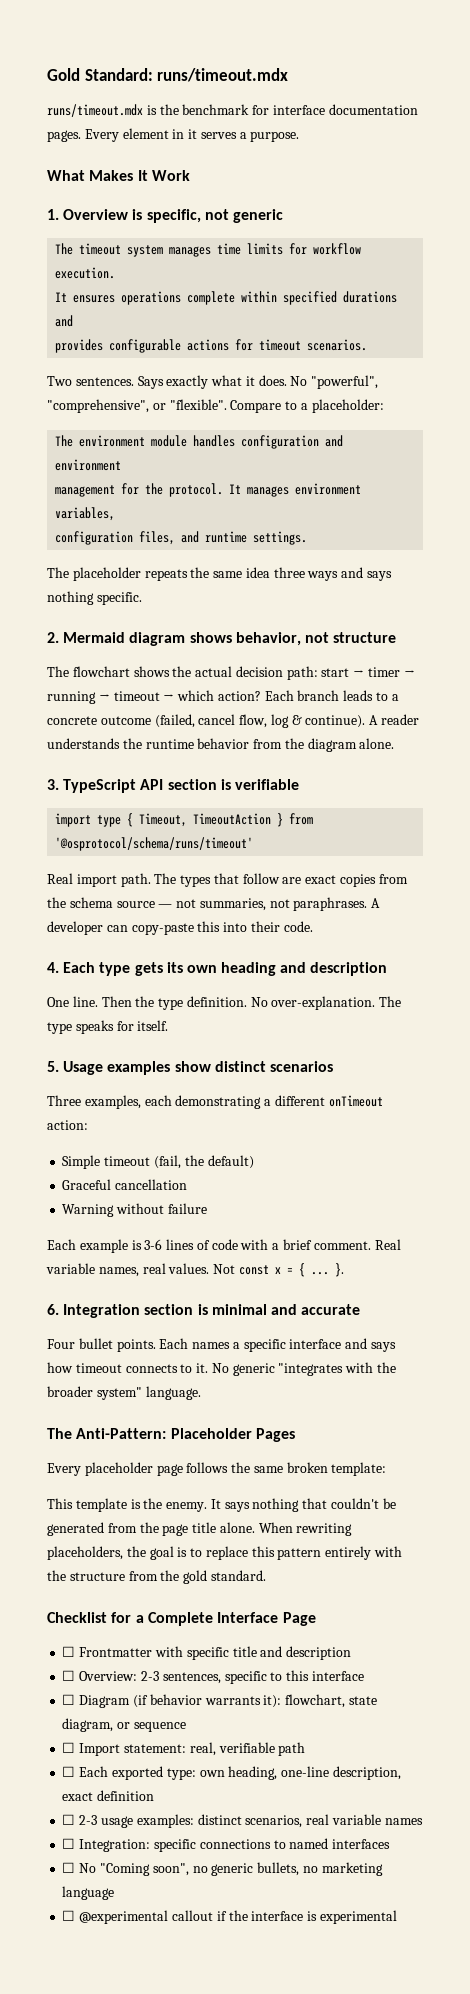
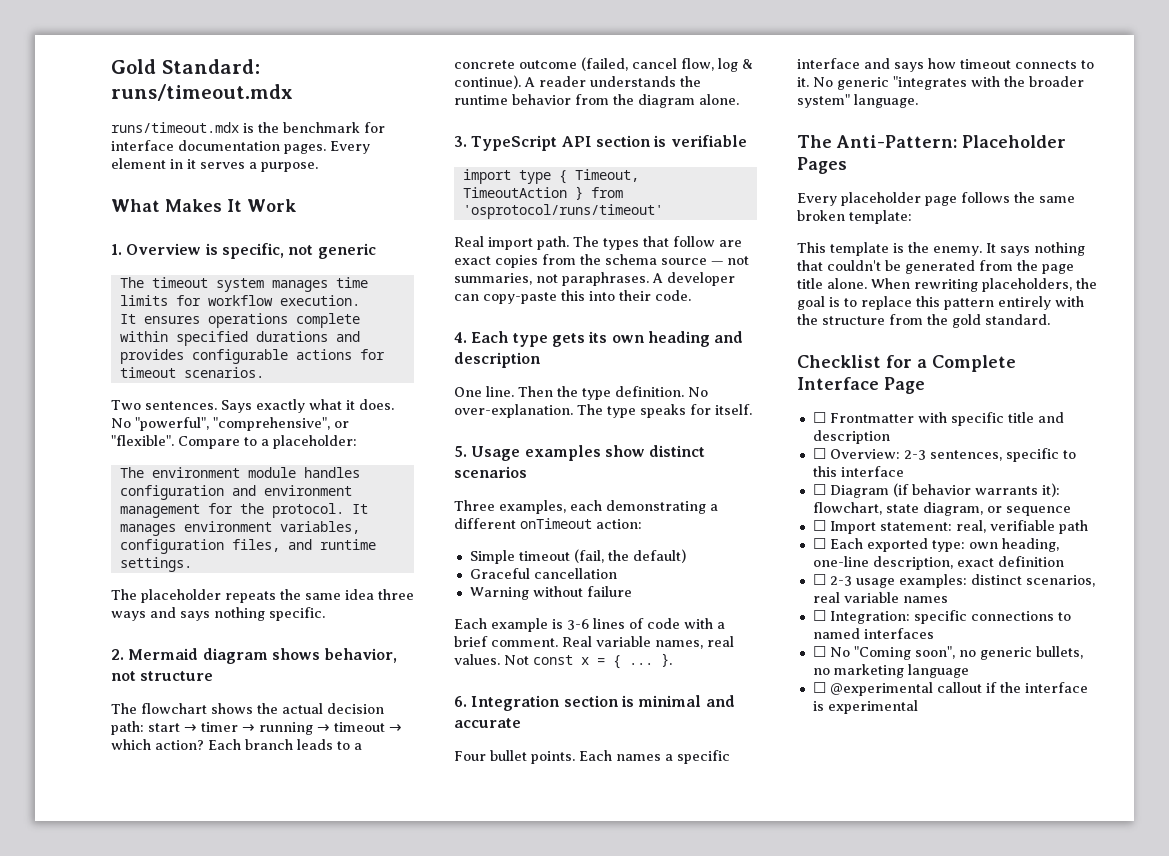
- import type { Timeout, TimeoutAction } from '@osprotocol/schema/runs/timeout'
+ import type { Timeout, TimeoutAction } from 'osprotocol/runs/timeout'

